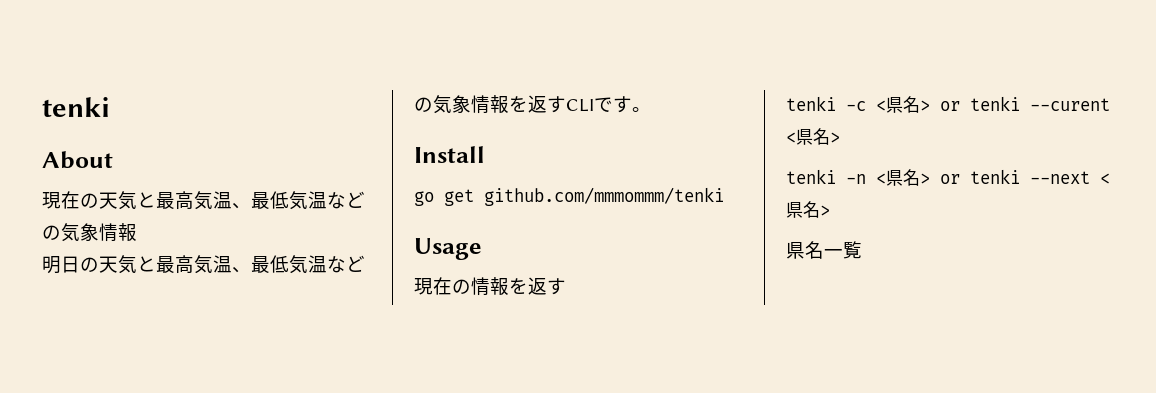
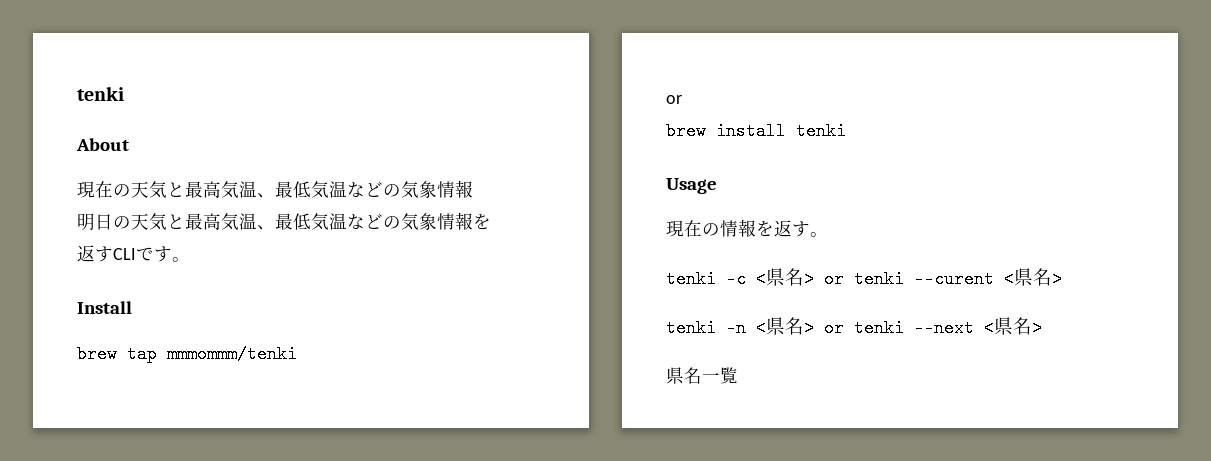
- go get github.com/mmmommm/tenki
+ brew tap mmmommm/tenki
+ or
+ brew install tenki
- 現在の情報を返す
+ 現在の情報を返す。

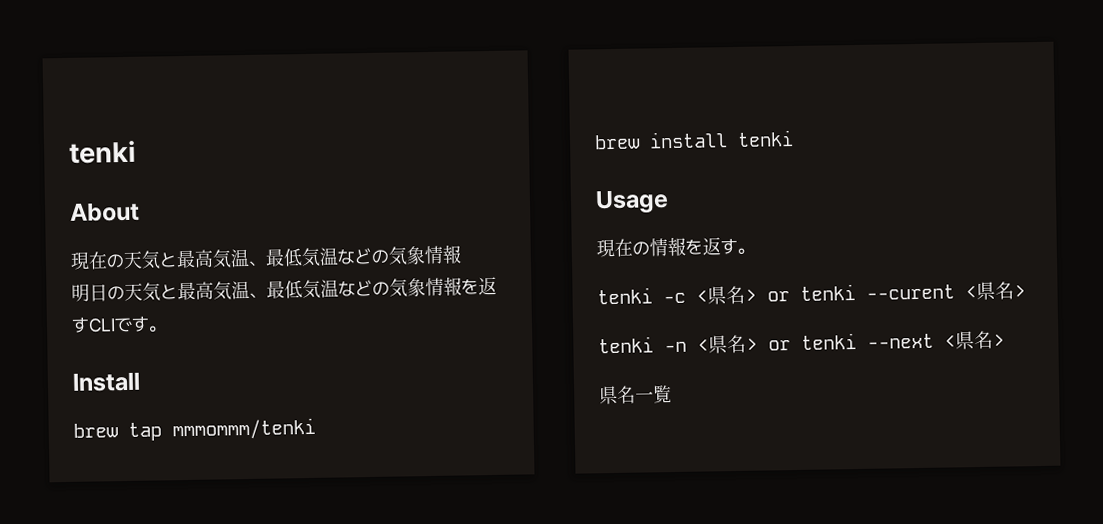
  brew tap mmmommm/tenki
- or

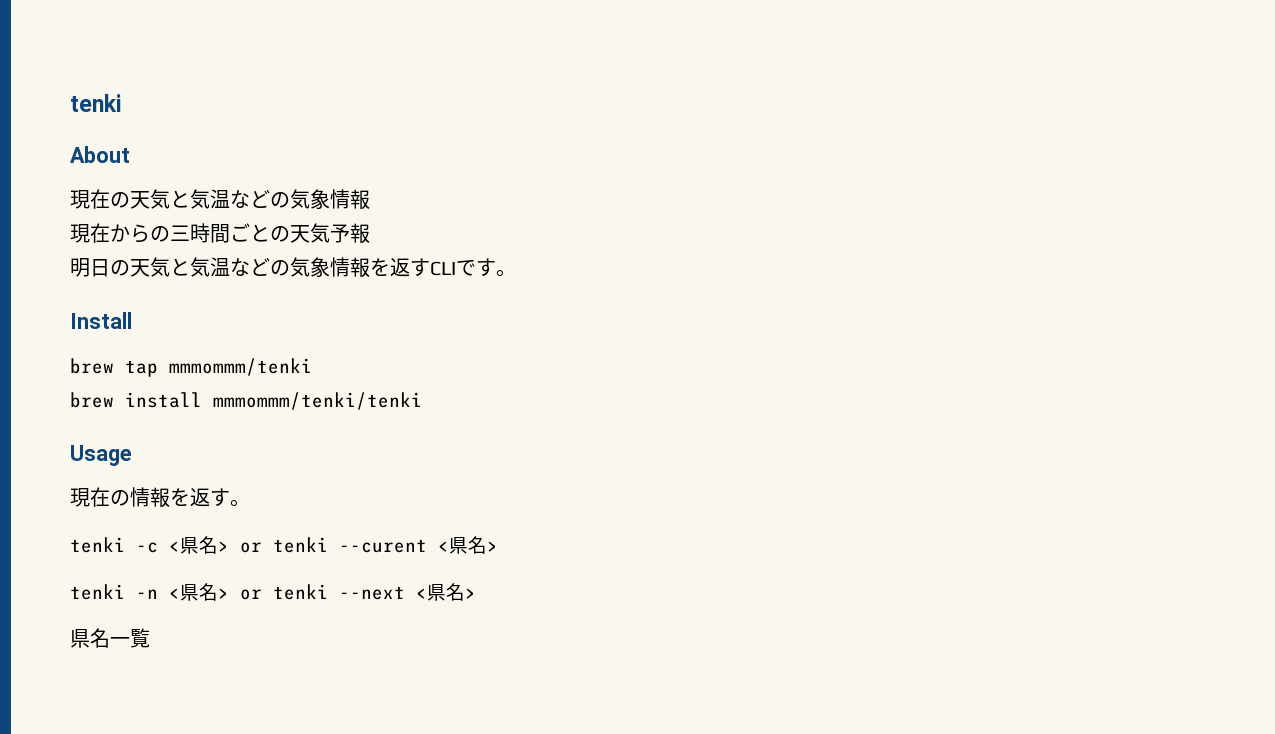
- 現在の天気と最高気温、最低気温などの気象情報
+ 現在の天気と気温などの気象情報
+ 現在からの三時間ごとの天気予報
- 明日の天気と最高気温、最低気温などの気象情報を返すCLIです。
+ 明日の天気と気温などの気象情報を返すCLIです。
- brew install tenki
+ brew install mmmommm/tenki/tenki

